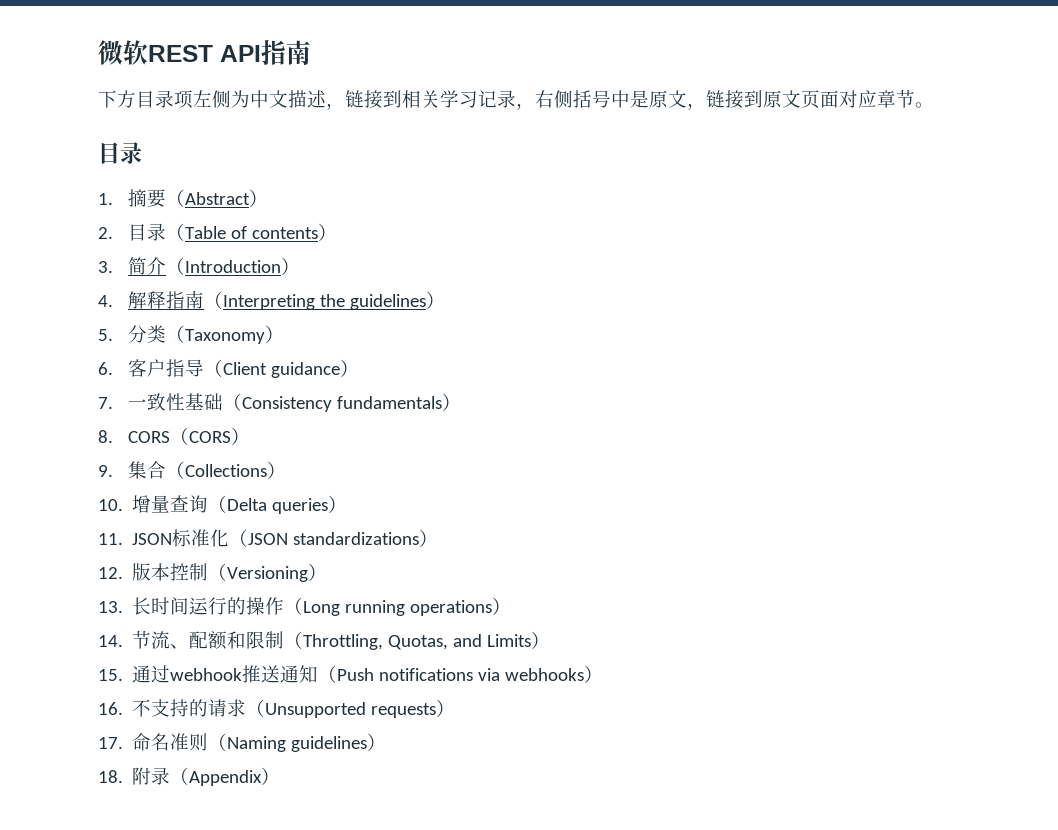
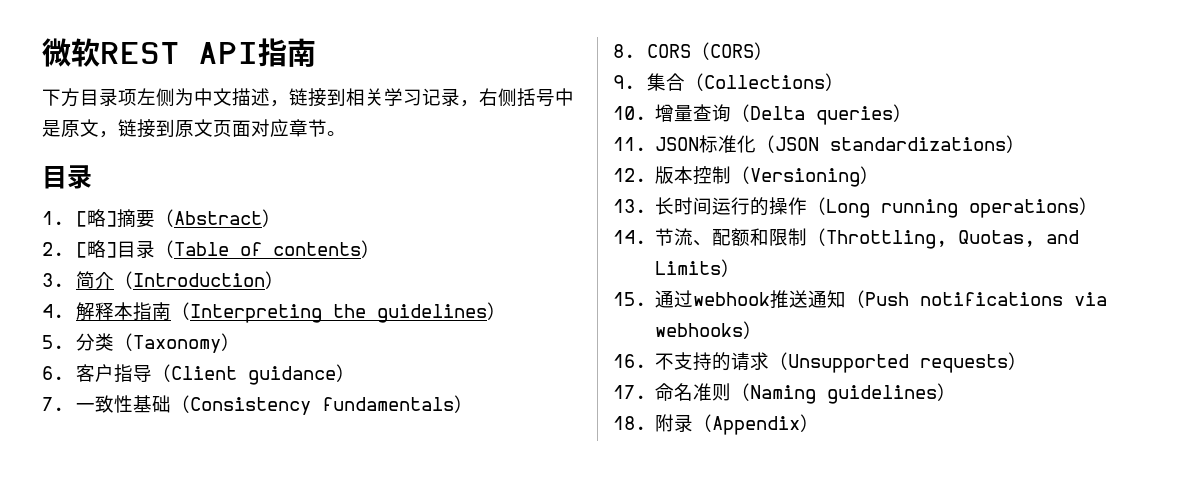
- 1.摘要（Abstract）
+ 1. [略]摘要（Abstract）
- 2.目录（Table of contents）
+ 2. [略]目录（Table of contents）
- 4.解释指南（Interpreting the guidelines）
+ 4.解释本指南（Interpreting the guidelines）

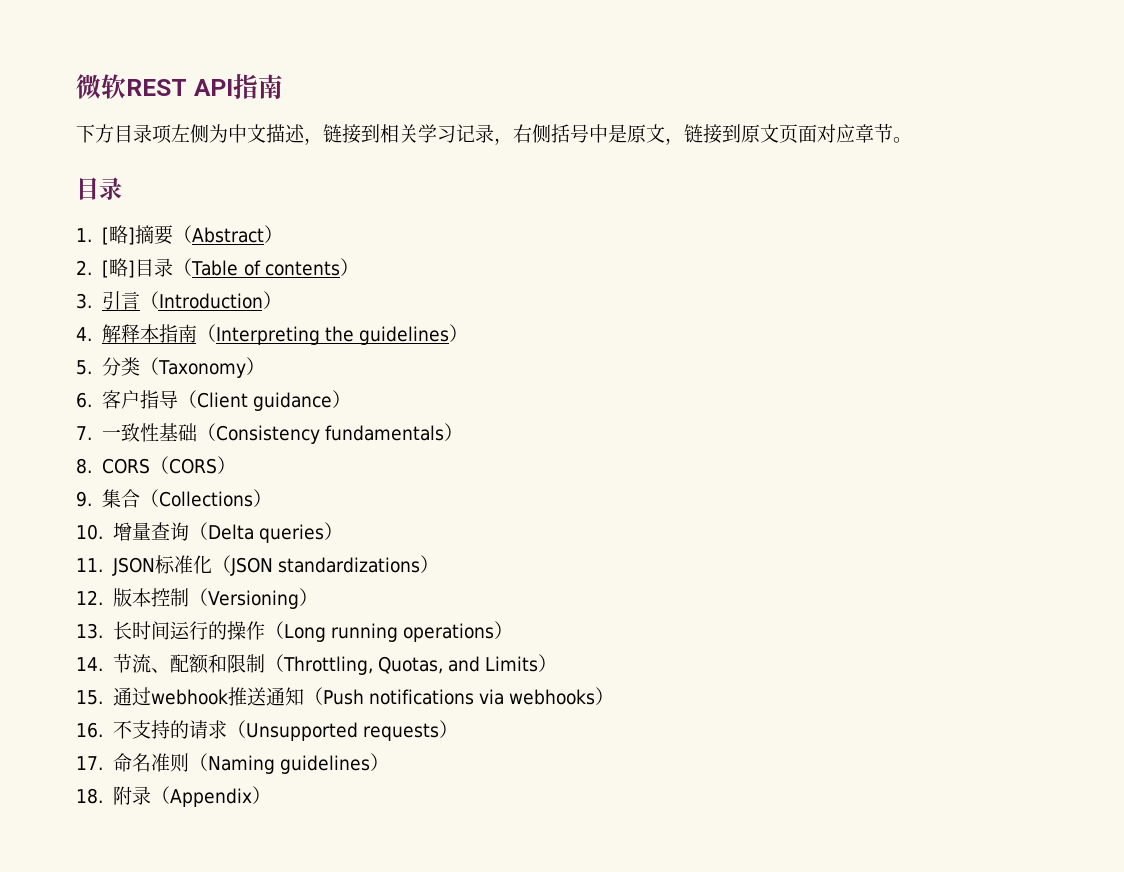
- 3.简介（Introduction）
+ 3.引言（Introduction）

